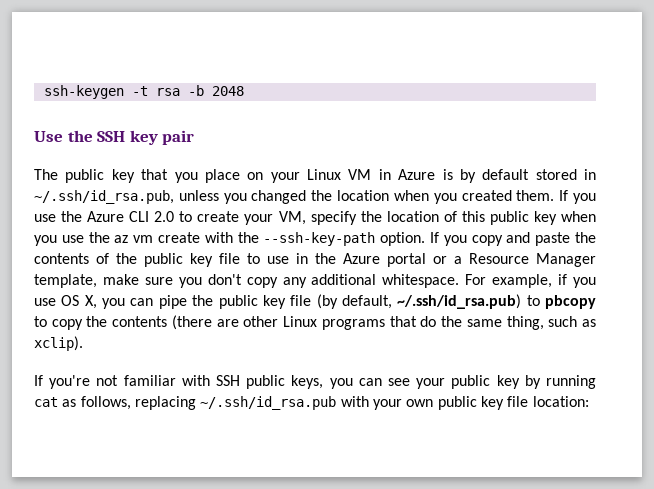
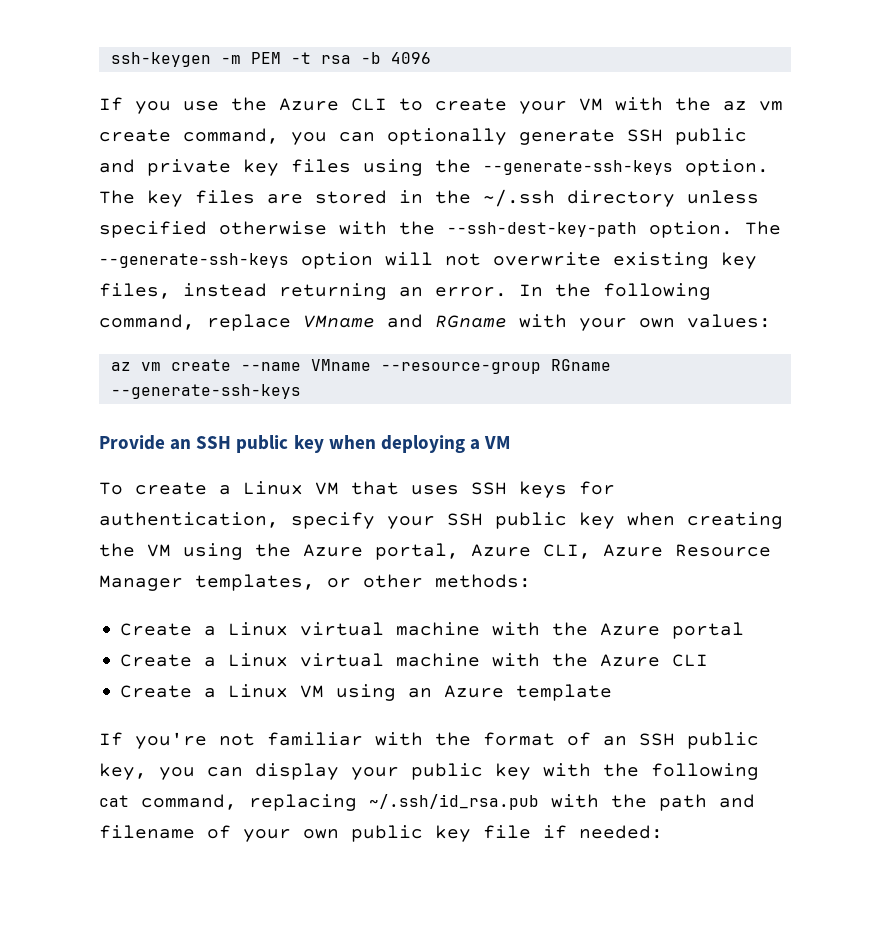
- ssh-keygen -t rsa -b 2048
- Use the SSH key pair
- The public key that you place on your Linux VM in Azure is by default stored in ~/.ssh/id_rsa.pub, unless you changed the location when you created them. If you use the Azure CLI 2.0 to create your VM, specify the location of this public key when you use the az vm create with the --ssh-key-path option. If you copy and paste the contents of the public key file to use in the Azure portal or a Resource Manager template, make sure you don't copy any additional whitespace. For example, if you use OS X, you can pipe the public key file (by default, ~/.ssh/id_rsa.pub) to pbcopy to copy the contents (there are other Linux programs that do the same thing, such as xclip).
+ ssh-keygen -m PEM -t rsa -b 4096
+ If you use the Azure CLI to create your VM with the az vm create command, you can optionally generate SSH public and private key files using the --generate-ssh-keys option. The key files are stored in the ~/.ssh directory unless specified otherwise with the --ssh-dest-key-path option. The --generate-ssh-keys option will not overwrite existing key files, instead returning an error. In the following command, replace VMname and RGname with your own values:
+ az vm create --name VMname --resource-group RGname --generate-ssh-keys
+ Provide an SSH public key when deploying a VM
+ To create a Linux VM that uses SSH keys for authentication, specify your SSH public key when creating the VM using the Azure portal, Azure CLI, Azure Resource Manager templates, or other methods:
+ Create a Linux virtual machine with the Azure portal
+ Create a Linux virtual machine with the Azure CLI
+ Create a Linux VM using an Azure template
- If you're not familiar with SSH public keys, you can see your public key by running cat as follows, replacing ~/.ssh/id_rsa.pub with your own public key file location:
+ If you're not familiar with the format of an SSH public key, you can display your public key with the following cat command, replacing ~/.ssh/id_rsa.pub with the path and filename of your own public key file if needed:

